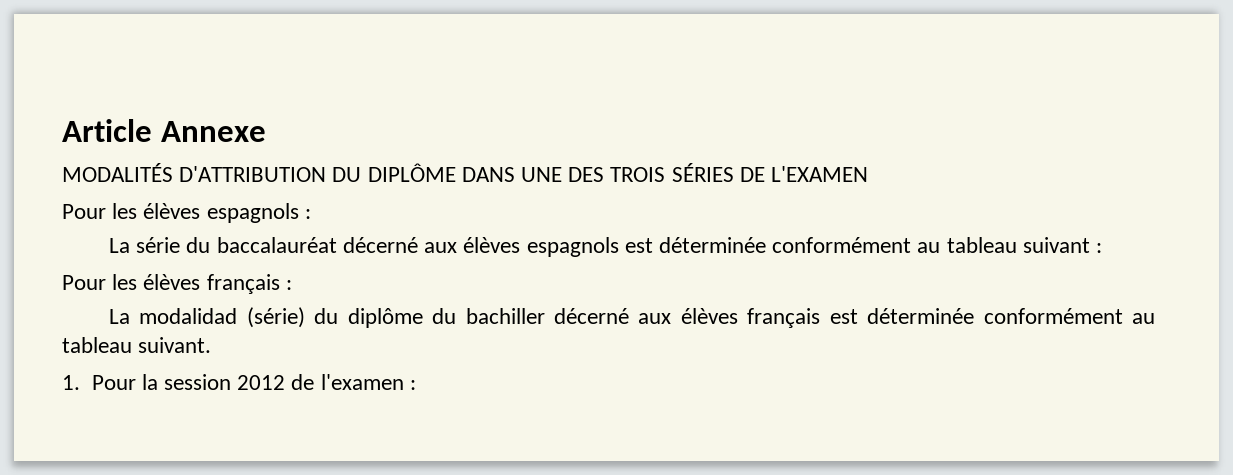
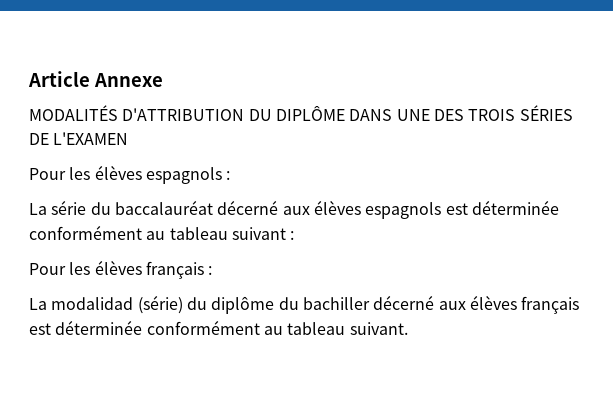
- 1. Pour la session 2012 de l'examen :

